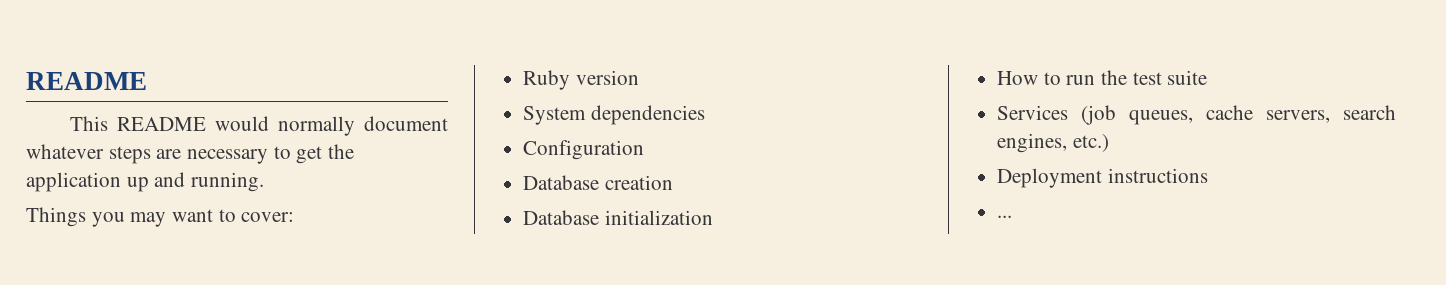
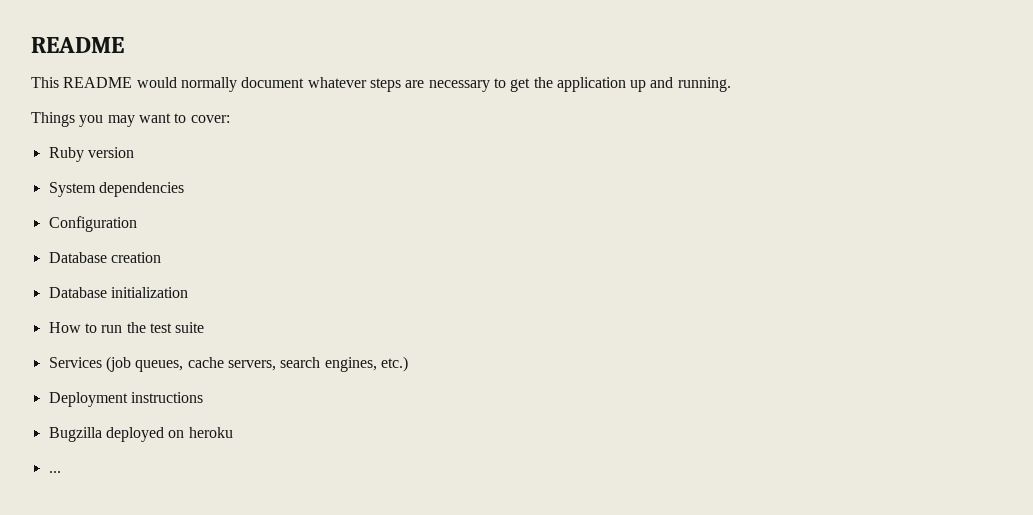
+ Bugzilla deployed on heroku

